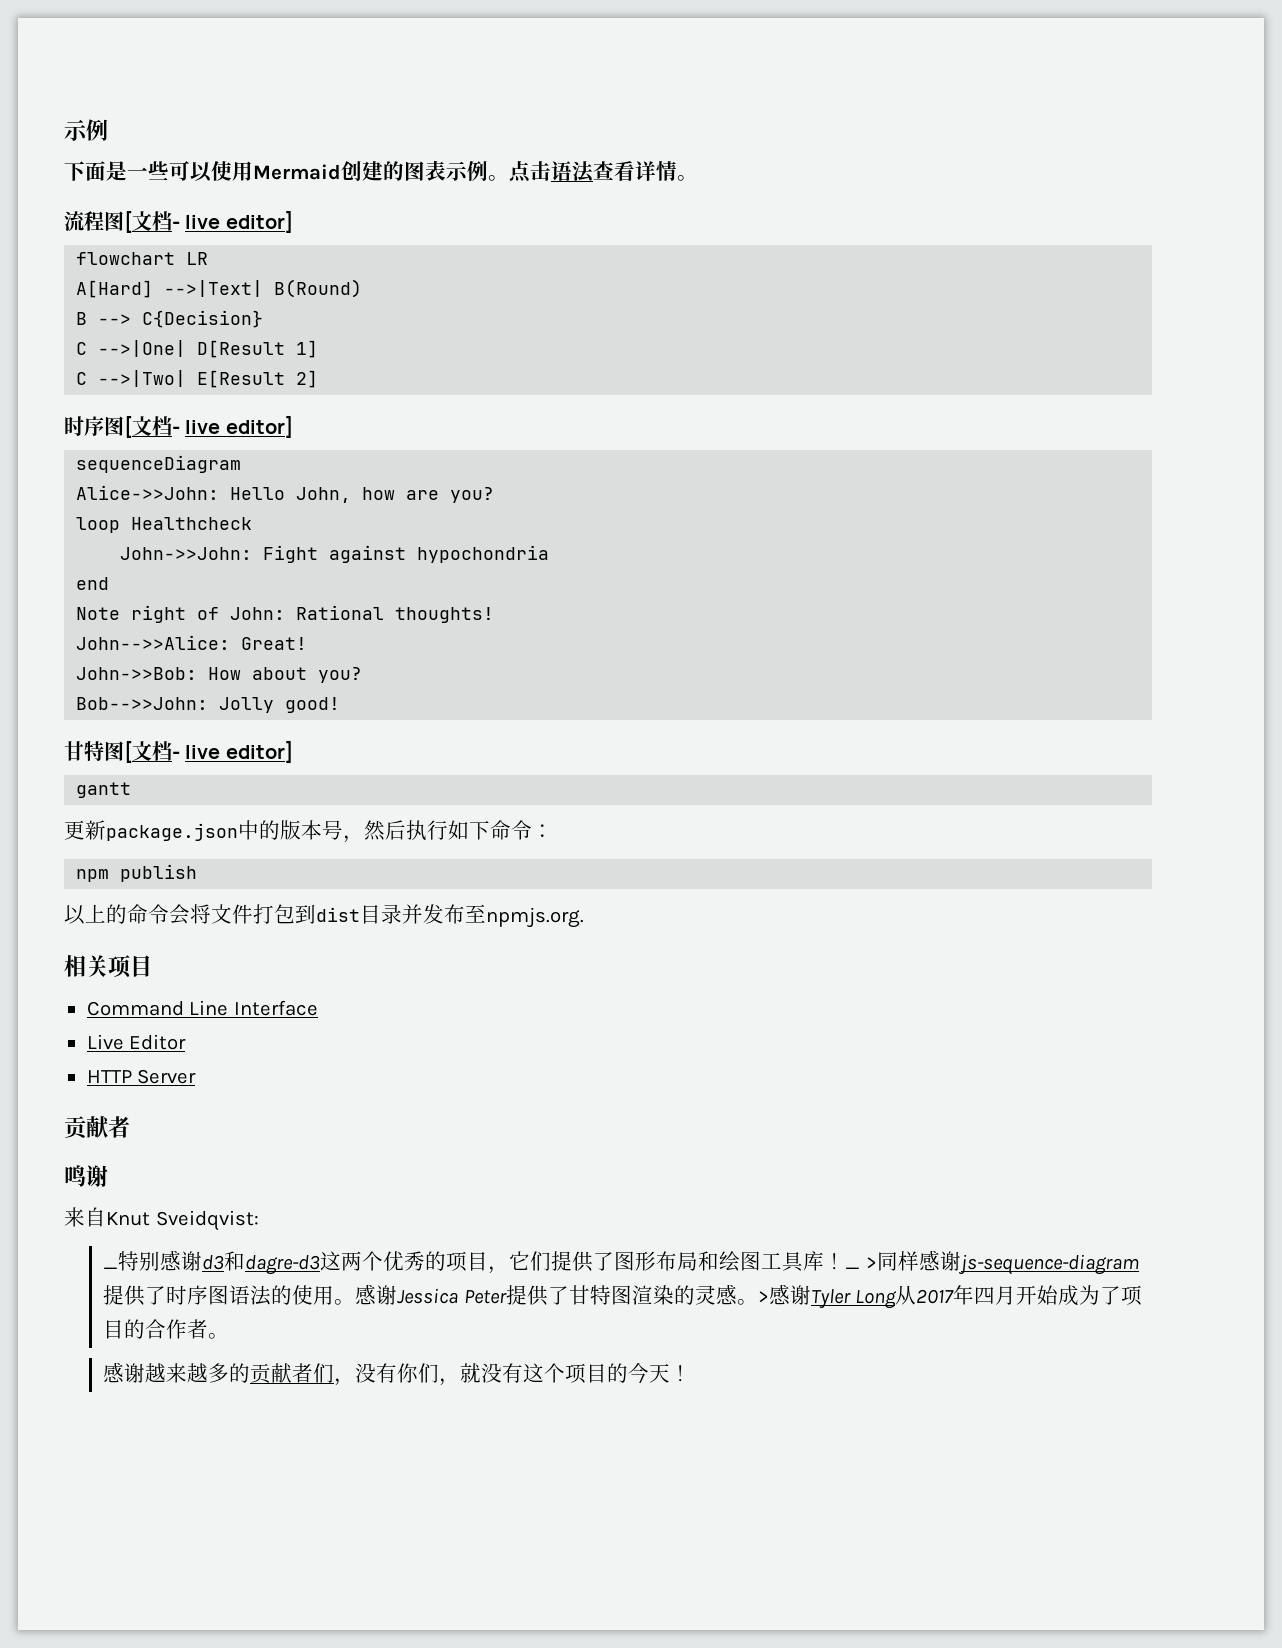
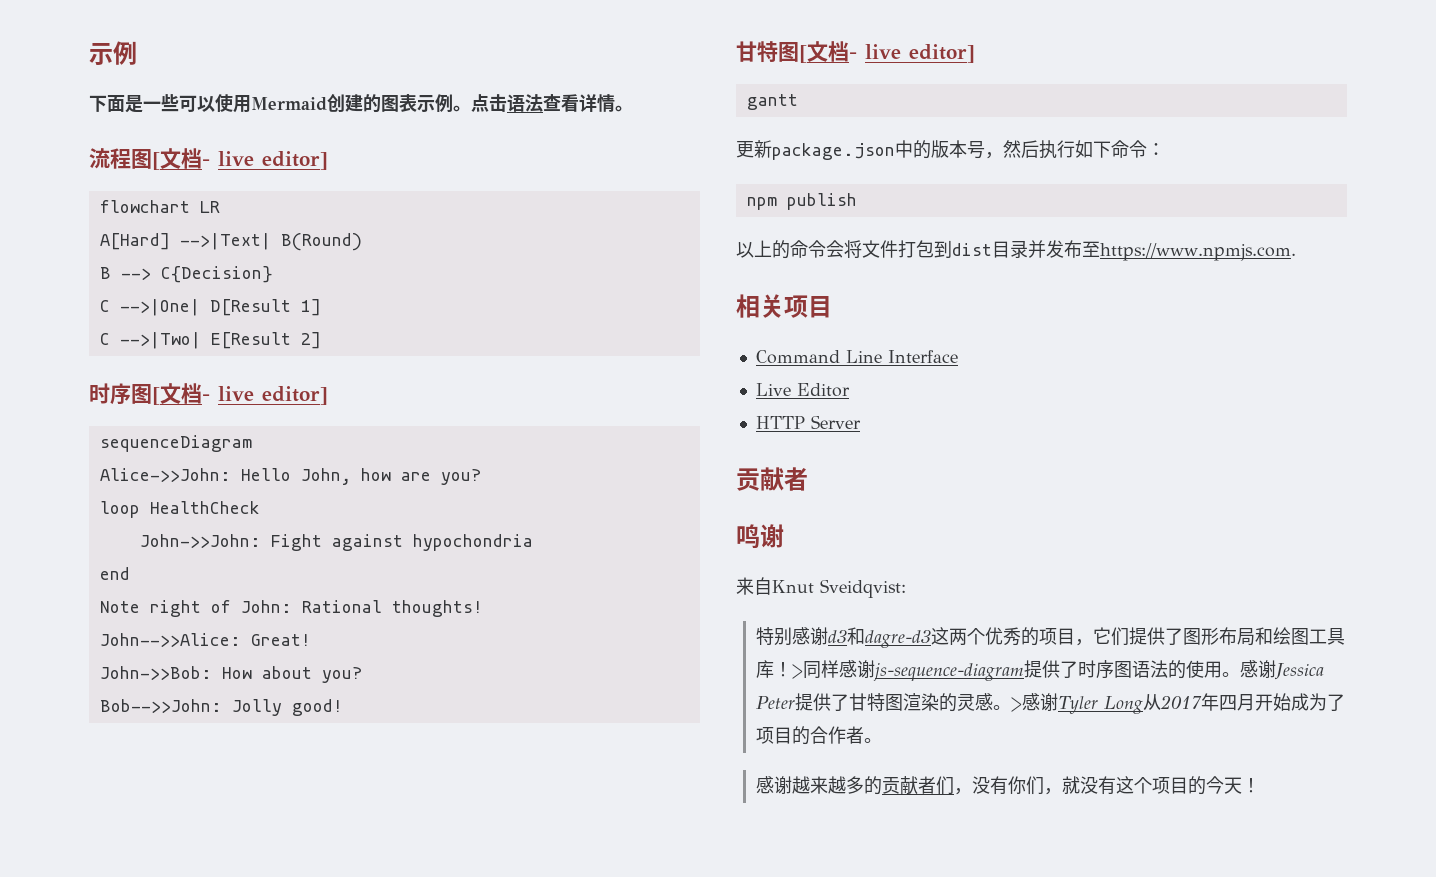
- loop Healthcheck
+ loop HealthCheck
- 以上的命令会将文件打包到dist目录并发布至npmjs.org.
+ 以上的命令会将文件打包到dist目录并发布至https://www.npmjs.com.
- _特别感谢d3和dagre-d3这两个优秀的项目，它们提供了图形布局和绘图工具库！
+ 特别感谢d3和dagre-d3这两个优秀的项目，它们提供了图形布局和绘图工具库！
- _ >同样感谢js-sequence-diagram提供了时序图语法的使用。
+ >同样感谢js-sequence-diagram提供了时序图语法的使用。

